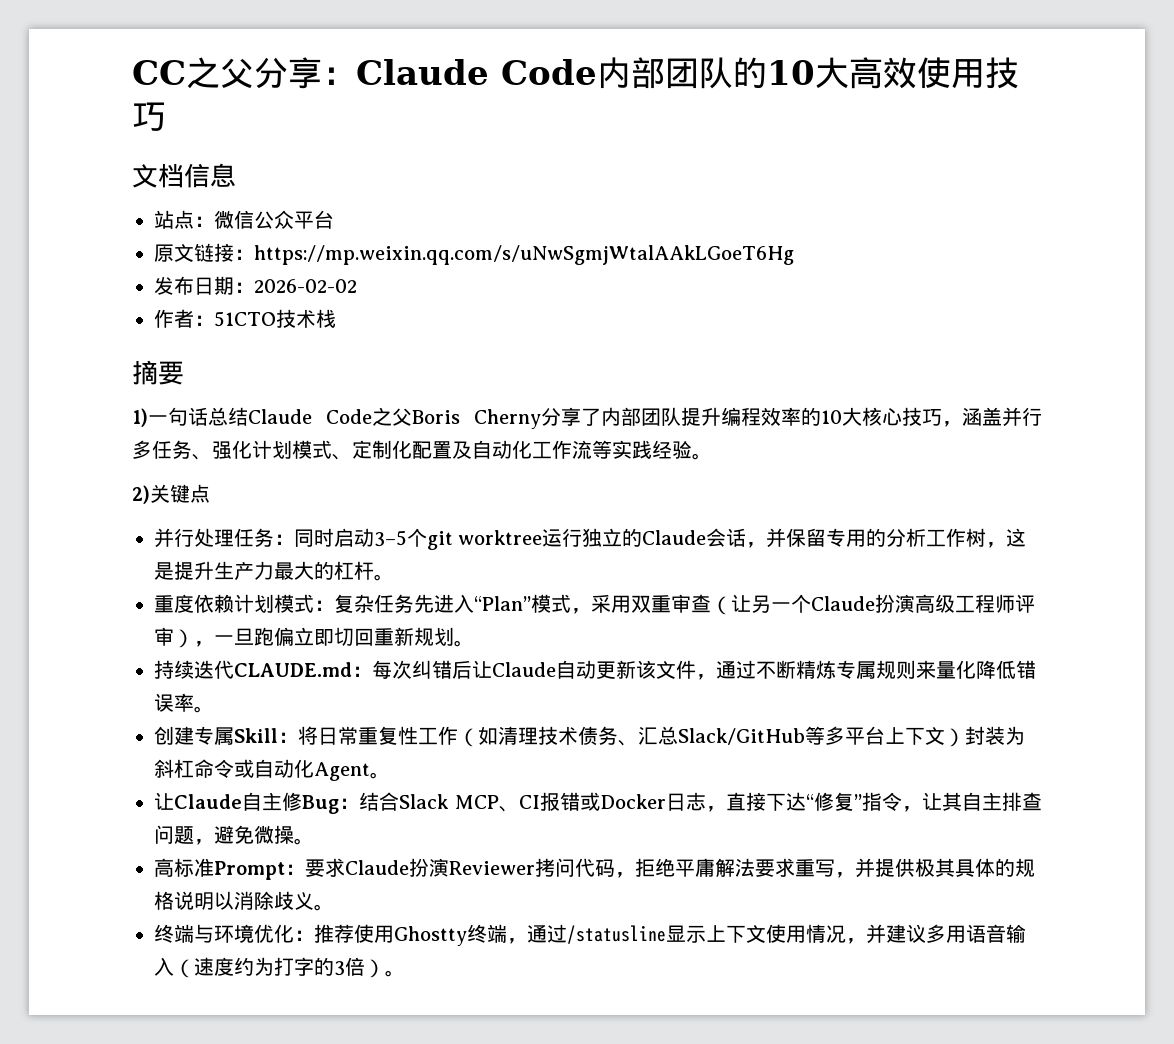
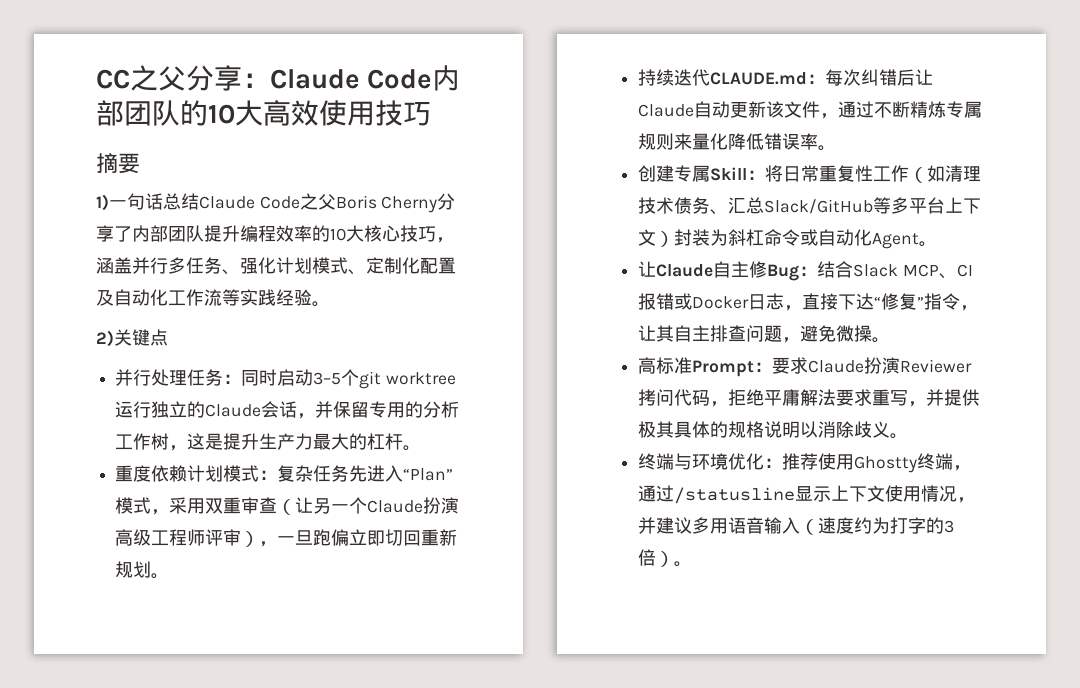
- 文档信息
- 站点：微信公众平台
- 原文链接：https://mp.weixin.qq.com/s/uNwSgmjWtalAAkLGoeT6Hg
- 发布日期：2026-02-02
- 作者：51CTO技术栈

